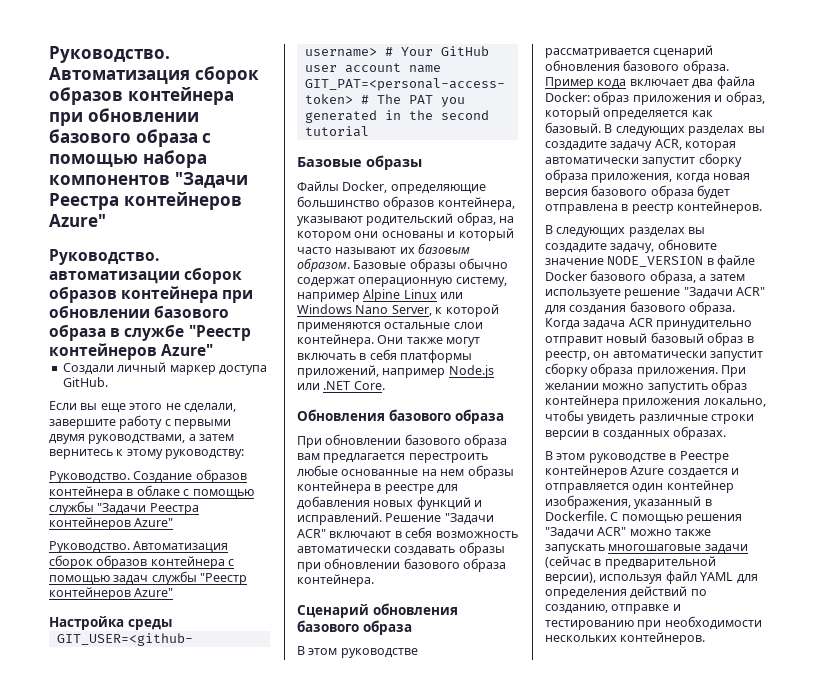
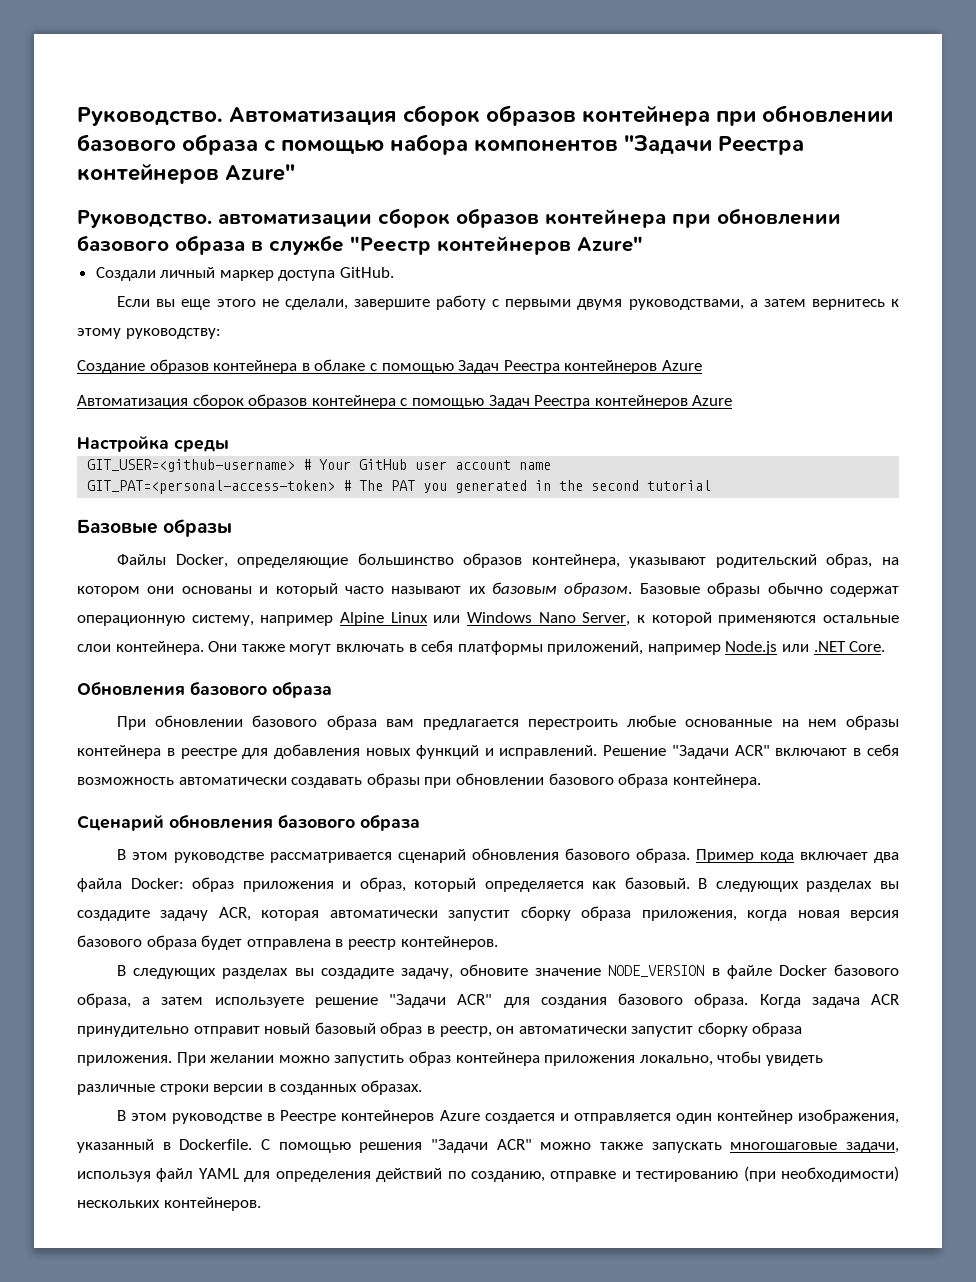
  Если вы еще этого не сделали, завершите работу с первыми двумя руководствами, а затем вернитесь к этому руководству:
- Руководство. Создание образов контейнера в облаке с помощью службы "Задачи Реестра контейнеров Azure"
- Руководство. Автоматизация сборок образов контейнера с помощью задач службы "Реестр контейнеров Azure"
+ Создание образов контейнера в облаке с помощью Задач Реестра контейнеров Azure
+ Автоматизация сборок образов контейнера с помощью Задач Реестра контейнеров Azure
- С помощью решения "Задачи ACR" можно также запускать многошаговые задачи (сейчас в предварительной версии), используя файл YAML для определения действий по созданию, отправке и тестированию при необходимости нескольких контейнеров.
+ С помощью решения "Задачи ACR" можно также запускать многошаговые задачи, используя файл YAML для определения действий по созданию, отправке и тестированию (при необходимости) нескольких контейнеров.

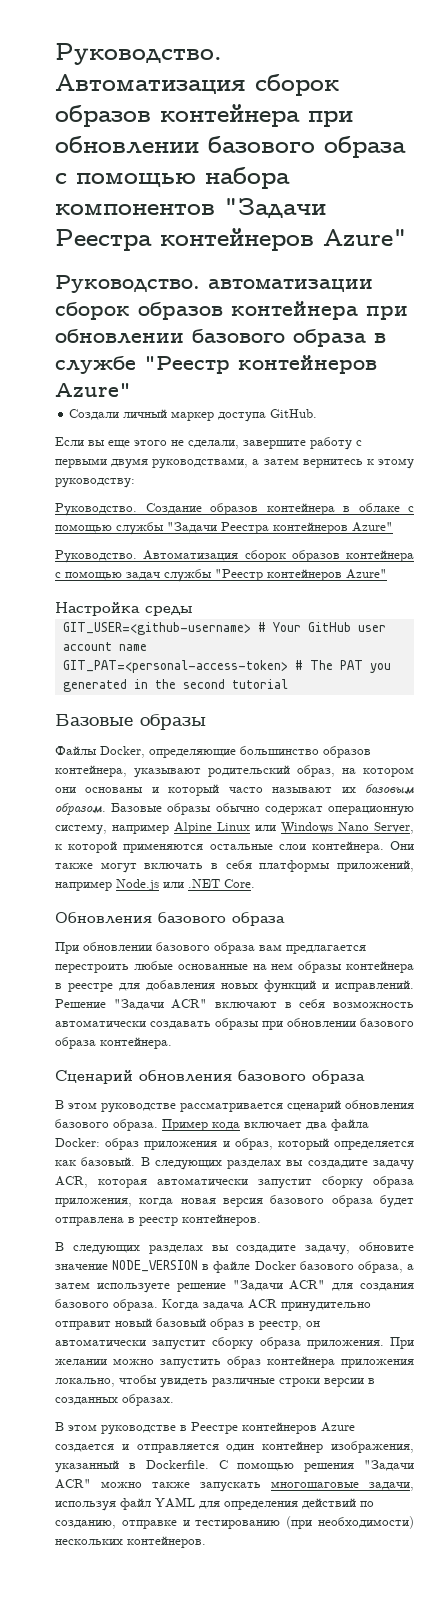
  Если вы еще этого не сделали, завершите работу с первыми двумя руководствами, а затем вернитесь к этому руководству:
- Создание образов контейнера в облаке с помощью Задач Реестра контейнеров Azure
- Автоматизация сборок образов контейнера с помощью Задач Реестра контейнеров Azure
+ Руководство. Создание образов контейнера в облаке с помощью службы "Задачи Реестра контейнеров Azure"
+ Руководство. Автоматизация сборок образов контейнера с помощью задач службы "Реестр контейнеров Azure"

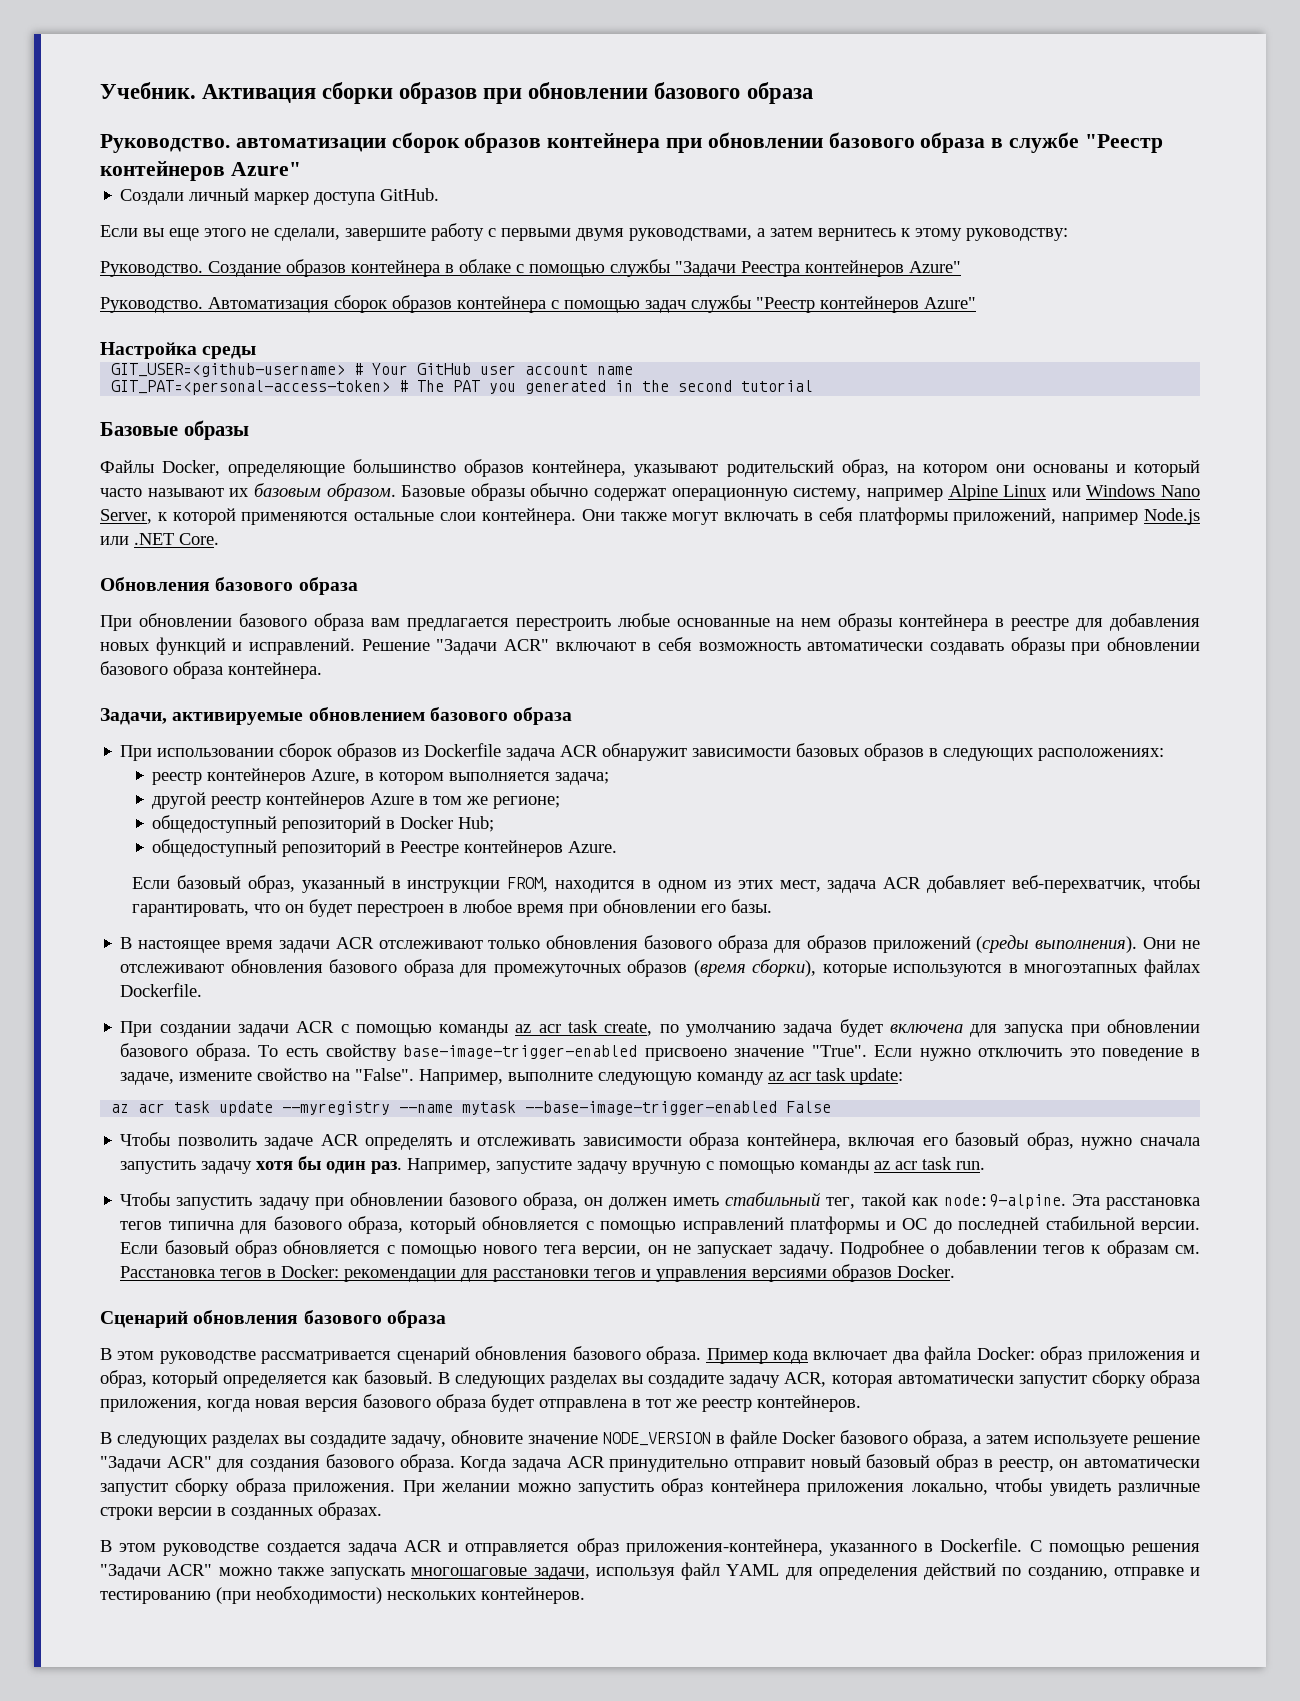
- Руководство. Автоматизация сборок образов контейнера при обновлении базового образа с помощью набора компонентов "Задачи Реестра контейнеров Azure"
+ Учебник. Активация сборки образов при обновлении базового образа
+ Задачи, активируемые обновлением базового образа
+ При использовании сборок образов из Dockerfile задача ACR обнаружит зависимости базовых образов в следующих расположениях:
+ реестр контейнеров Azure, в котором выполняется задача;
+ другой реестр контейнеров Azure в том же регионе;
+ общедоступный репозиторий в Docker Hub;
+ общедоступный репозиторий в Реестре контейнеров Azure.
+ Если базовый образ, указанный в инструкции FROM, находится в одном из этих мест, задача ACR добавляет веб-перехватчик, чтобы гарантировать, что он будет перестроен в любое время при обновлении его базы.
+ В настоящее время задачи ACR отслеживают только обновления базового образа для образов приложений (среды выполнения). Они не отслеживают обновления базового образа для промежуточных образов (время сборки), которые используются в многоэтапных файлах Dockerfile.
+ При создании задачи ACR с помощью команды az acr task create, по умолчанию задача будет включена для запуска при обновлении базового образа. То есть свойству base-image-trigger-enabled присвоено значение "True". Если нужно отключить это поведение в задаче, измените свойство на "False". Например, выполните следующую команду az acr task update:
+ az acr task update --myregistry --name mytask --base-image-trigger-enabled False
+ Чтобы позволить задаче ACR определять и отслеживать зависимости образа контейнера, включая его базовый образ, нужно сначала запустить задачу хотя бы один раз. Например, запустите задачу вручную с помощью команды az acr task run.
+ Чтобы запустить задачу при обновлении базового образа, он должен иметь стабильный тег, такой как node:9-alpine. Эта расстановка тегов типична для базового образа, который обновляется с помощью исправлений платформы и ОС до последней стабильной версии. Если базовый образ обновляется с помощью нового тега версии, он не запускает задачу. Подробнее о добавлении тегов к образам см. Расстановка тегов в Docker: рекомендации для расстановки тегов и управления версиями образов Docker.
- В следующих разделах вы создадите задачу ACR, которая автоматически запустит сборку образа приложения, когда новая версия базового образа будет отправлена в реестр контейнеров.
+ В следующих разделах вы создадите задачу ACR, которая автоматически запустит сборку образа приложения, когда новая версия базового образа будет отправлена в тот же реестр контейнеров.
- В этом руководстве в Реестре контейнеров Azure создается и отправляется один контейнер изображения, указанный в Dockerfile.
+ В этом руководстве создается задача ACR и отправляется образ приложения-контейнера, указанного в Dockerfile.

